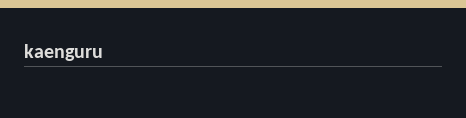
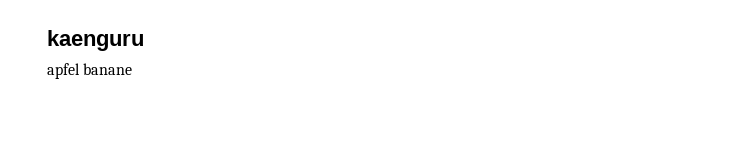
+ apfel banane

